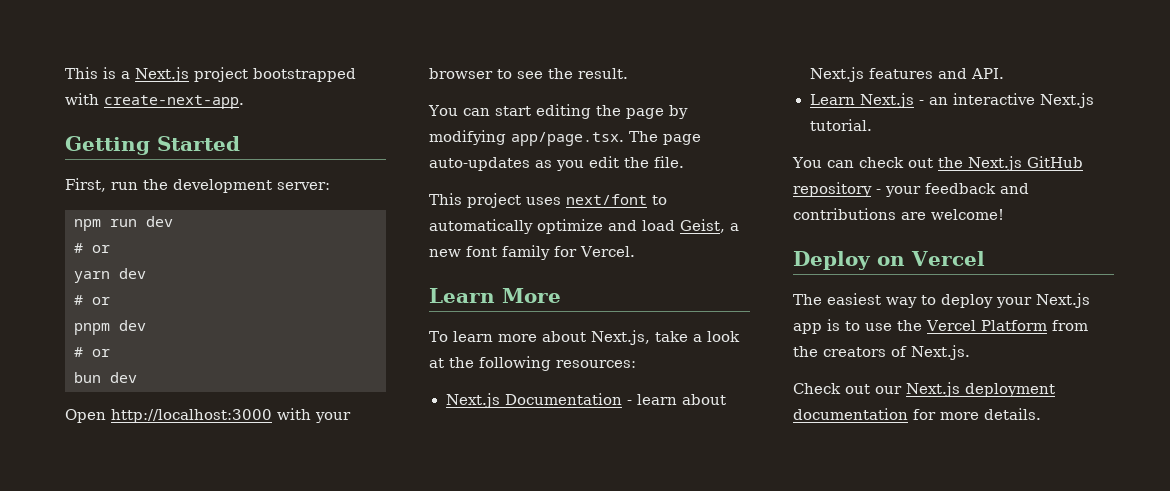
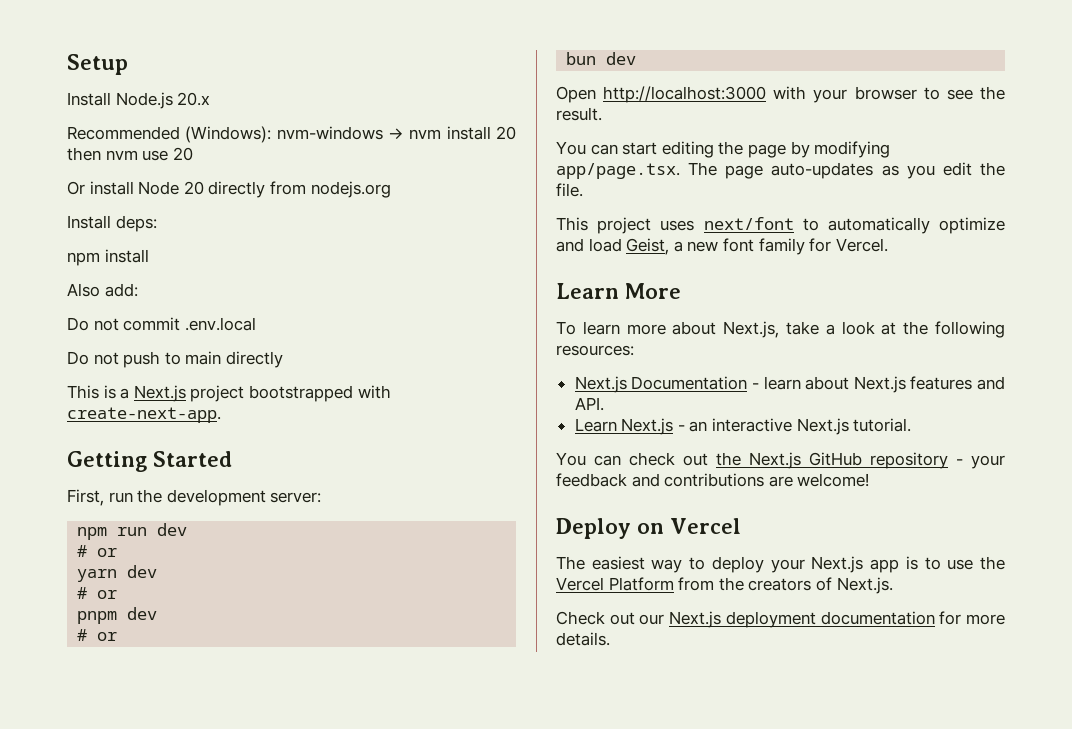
+ Setup
+ Install Node.js 20.x
+ Recommended (Windows): nvm-windows → nvm install 20 then nvm use 20
+ Or install Node 20 directly from nodejs.org
+ Install deps:
+ npm install
+ Also add:
+ Do not commit .env.local
+ Do not push to main directly

